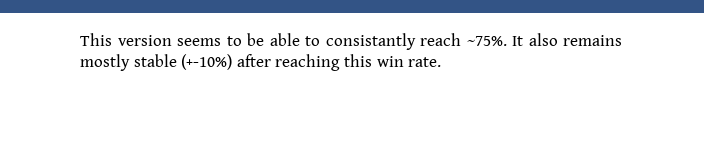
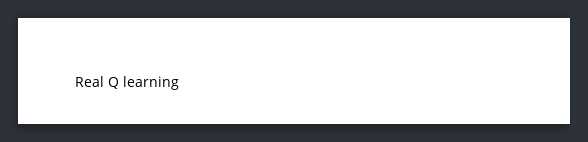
- This version seems to be able to consistantly reach ~75%. It also remains mostly stable (+-10%) after reaching this win rate.
+ Real Q learning

